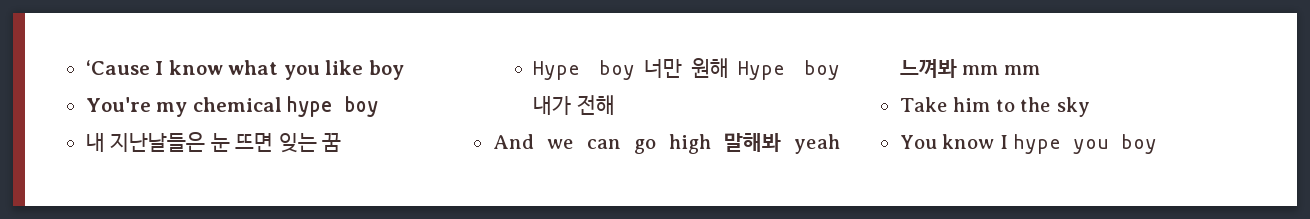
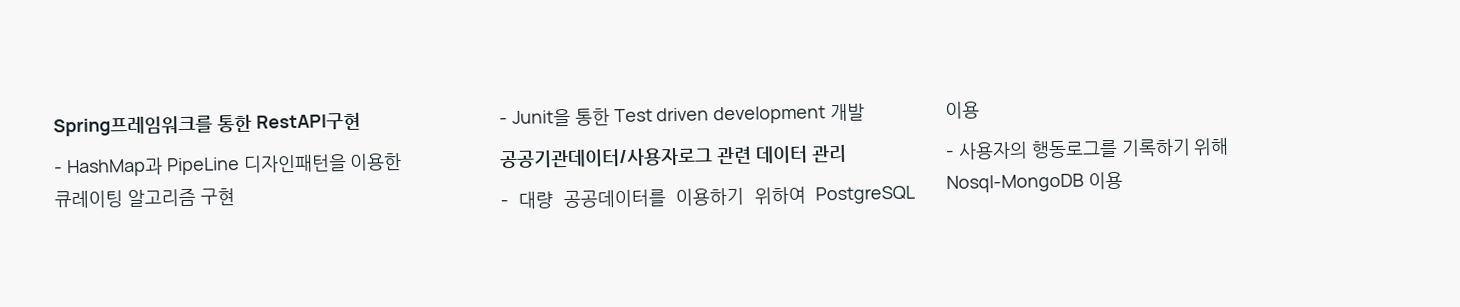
- ‘Cause I know what you like boy
- You're my chemical hype boy
- 내 지난날들은 눈 뜨면 잊는 꿈
- Hype boy 너만 원해 Hype boy 내가 전해
- And we can go high 말해봐 yeah 느껴봐 mm mm
- Take him to the sky
- You know I hype you boy
+ Spring프레임워크를 통한 RestAPI구현
+ - HashMap과 PipeLine 디자인패턴을 이용한 큐레이팅 알고리즘 구현
+ - Junit을 통한 Test driven development 개발
+ 공공기관데이터/사용자로그 관련 데이터 관리
+ - 대량 공공데이터를 이용하기 위하여 PostgreSQL 이용
+ - 사용자의 행동로그를 기록하기 위해 Nosql-MongoDB 이용

